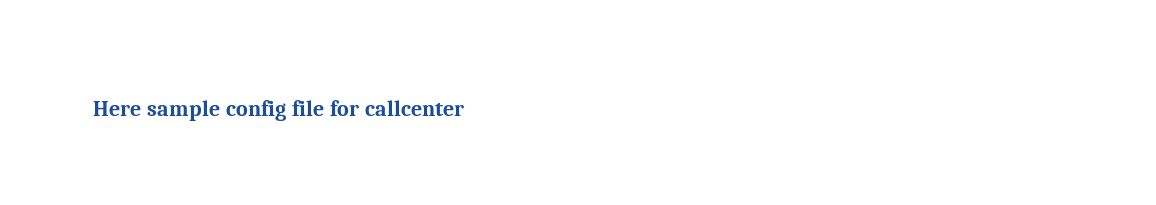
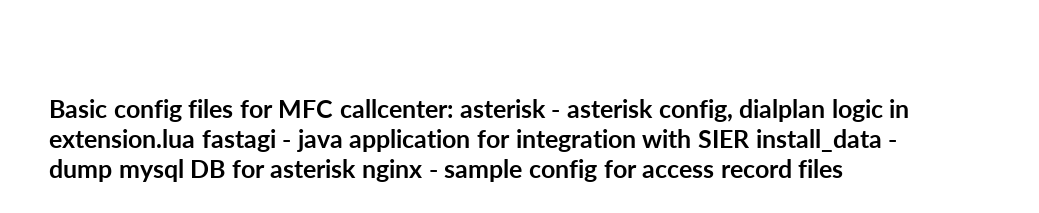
- Here sample config file for callcenter
+ Basic config files for MFC callcenter: asterisk - asterisk config, dialplan logic in extension.lua fastagi - java application for integration with SIER install_data - dump mysql DB for asterisk nginx - sample config for access record files

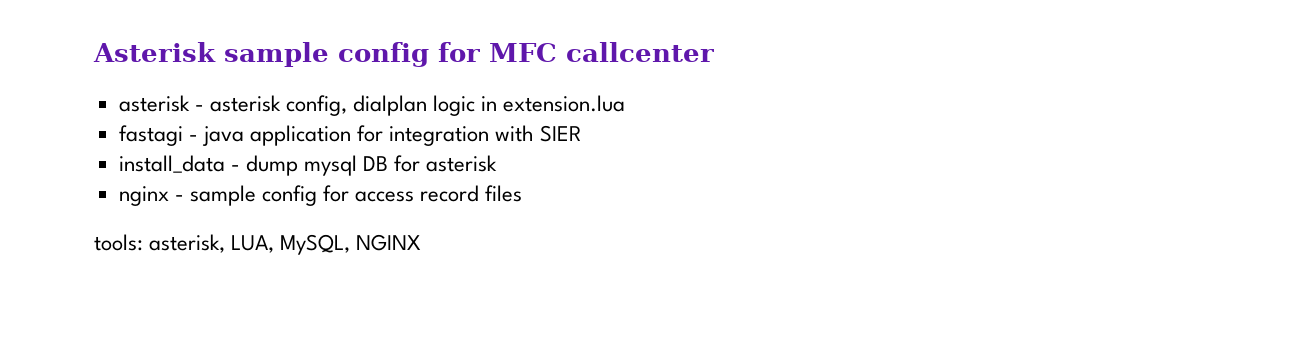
- Basic config files for MFC callcenter: asterisk - asterisk config, dialplan logic in extension.lua fastagi - java application for integration with SIER install_data - dump mysql DB for asterisk nginx - sample config for access record files
+ Asterisk sample config for MFC callcenter
+ asterisk - asterisk config, dialplan logic in extension.lua
+ fastagi - java application for integration with SIER
+ install_data - dump mysql DB for asterisk
+ nginx - sample config for access record files
+ tools: asterisk, LUA, MySQL, NGINX

